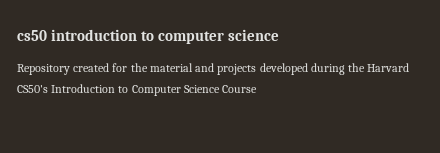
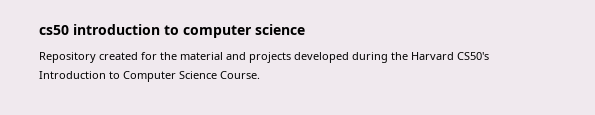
- Repository created for the material and projects developed during the Harvard CS50's Introduction to Computer Science Course
+ Repository created for the material and projects developed during the Harvard CS50's Introduction to Computer Science Course.

